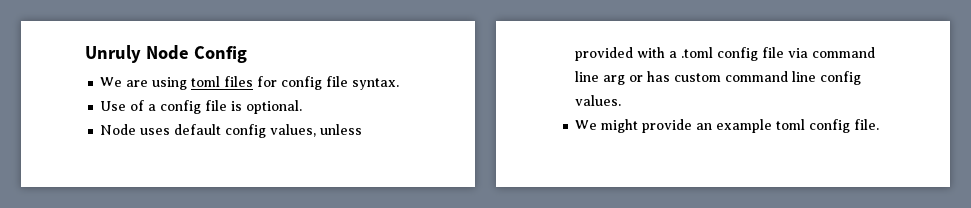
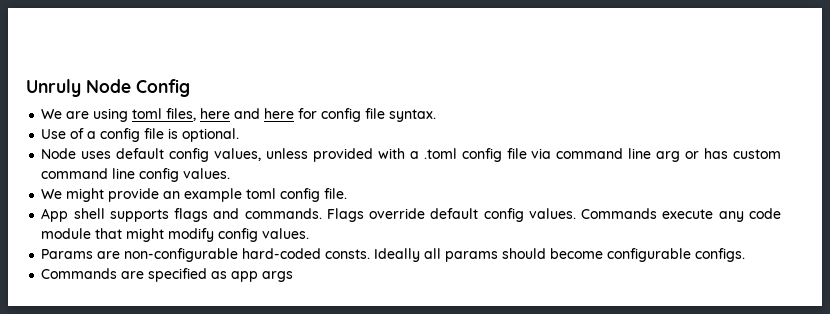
- We are using toml files for config file syntax.
+ We are using toml files, here and here for config file syntax.
+ App shell supports flags and commands. Flags override default config values. Commands execute any code module that might modify config values.
+ Params are non-configurable hard-coded consts. Ideally all params should become configurable configs.
+ Commands are specified as app args

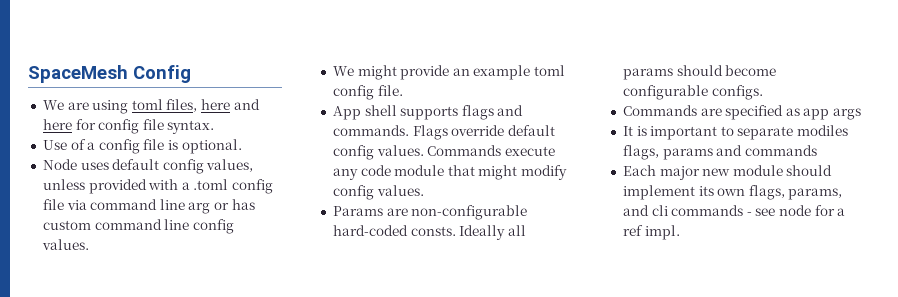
- Unruly Node Config
+ SpaceMesh Config
+ It is important to separate modiles flags, params and commands
+ Each major new module should implement its own flags, params, and cli commands - see node for a ref impl.

